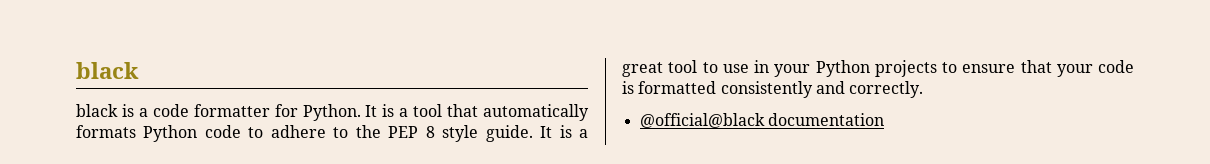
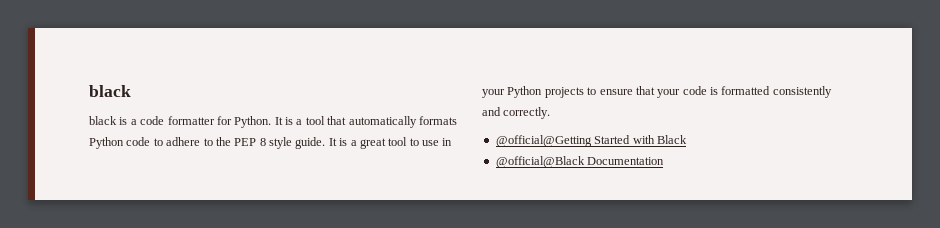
- @official@black documentation
+ @official@Getting Started with Black
+ @official@Black Documentation

